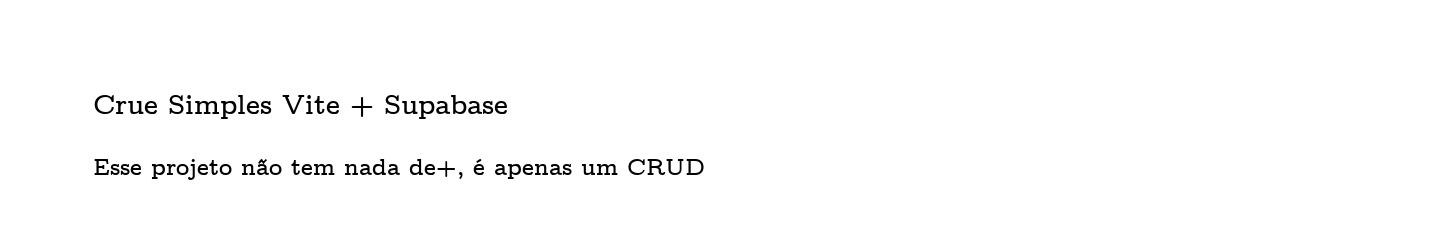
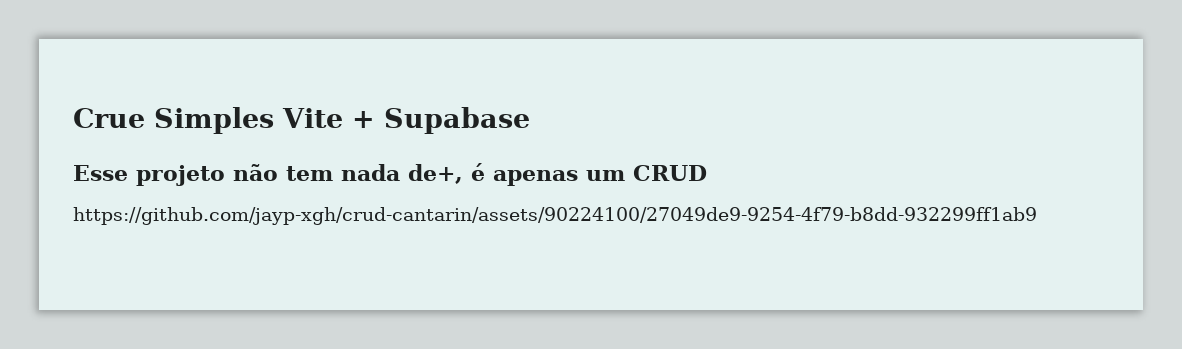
+ https://github.com/jayp-xgh/crud-cantarin/assets/90224100/27049de9-9254-4f79-b8dd-932299ff1ab9

